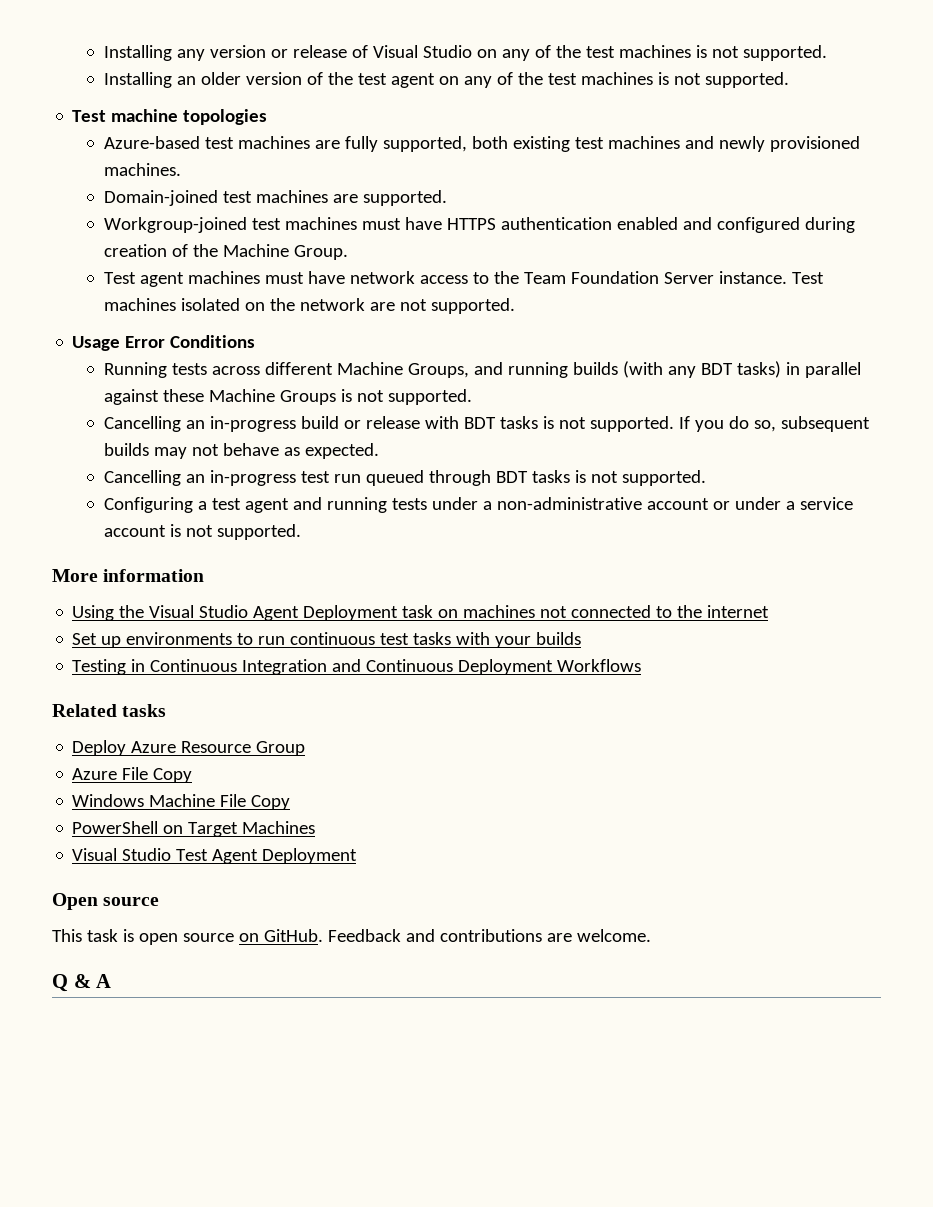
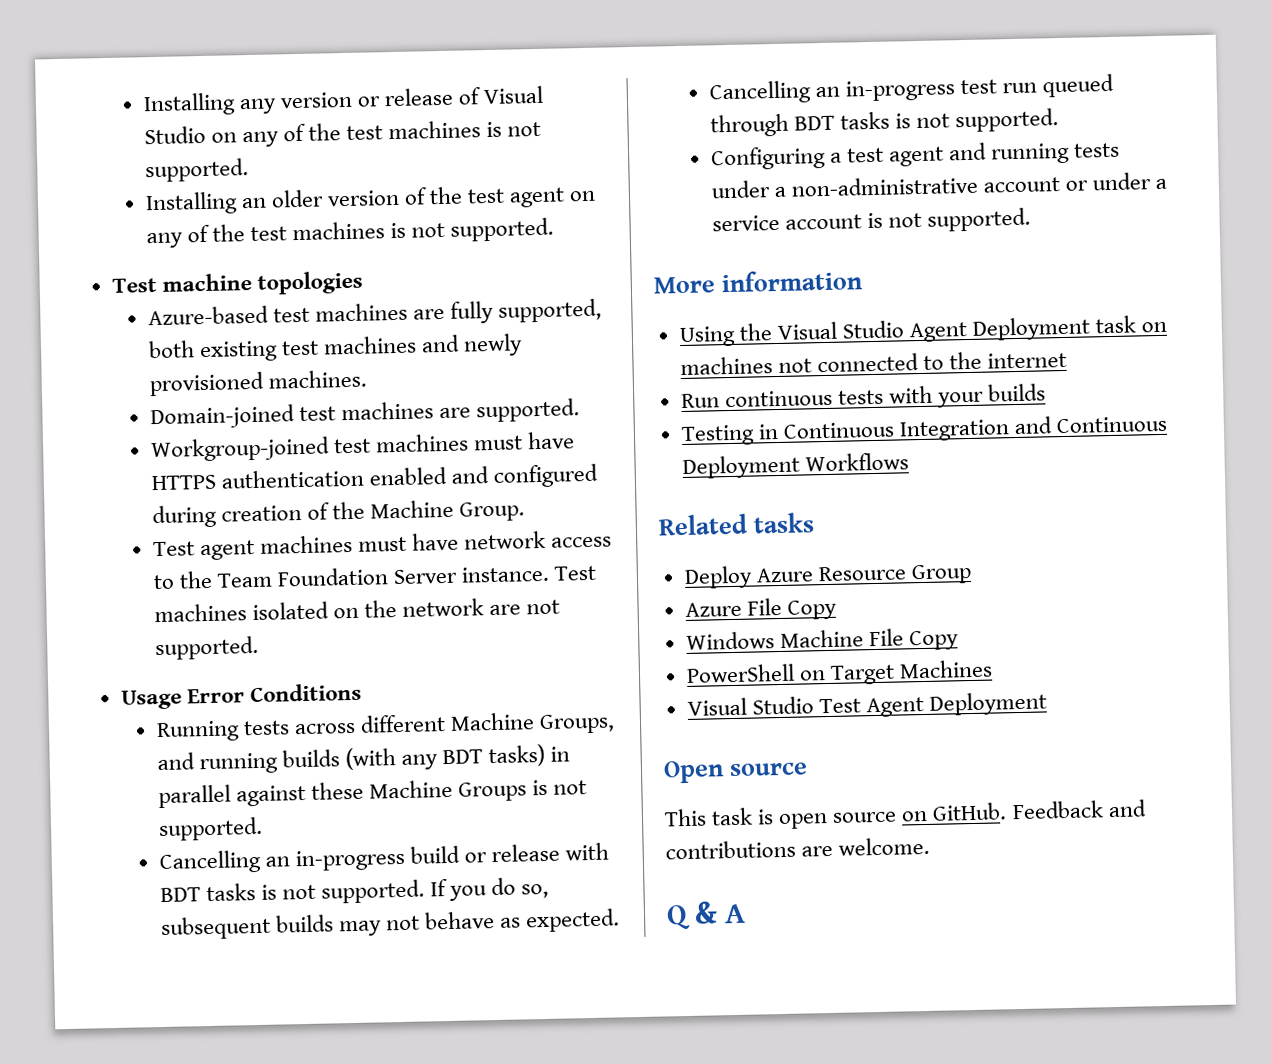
- Set up environments to run continuous test tasks with your builds
+ Run continuous tests with your builds

